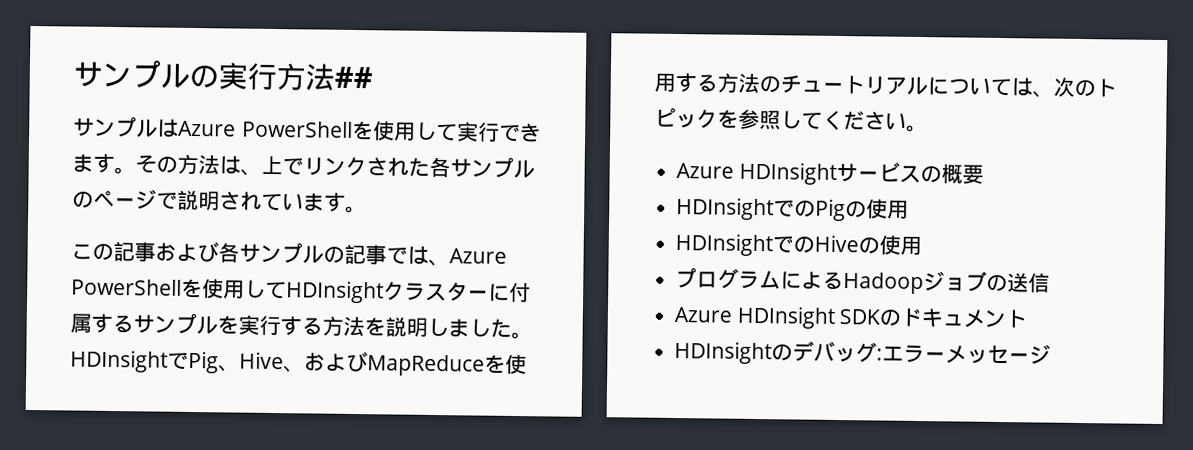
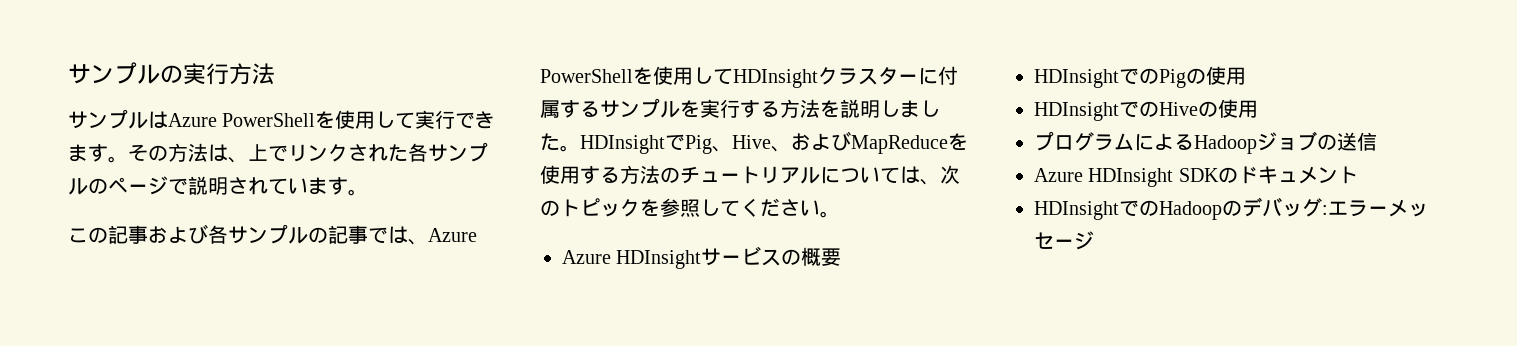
- サンプルの実行方法##
+ サンプルの実行方法
- HDInsightのデバッグ:エラーメッセージ
+ HDInsightでのHadoopのデバッグ:エラーメッセージ

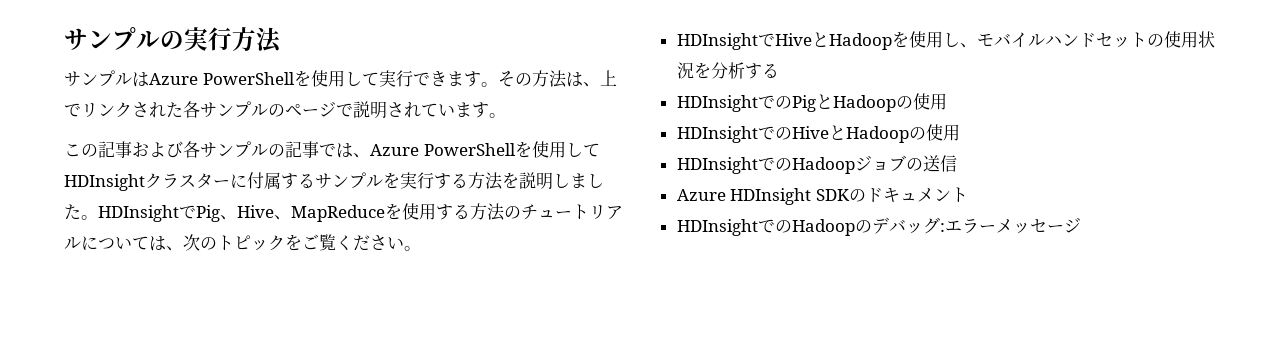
- HDInsightでPig、Hive、およびMapReduceを使用する方法のチュートリアルについては、次のトピックを参照してください。
+ HDInsightでPig、Hive、MapReduceを使用する方法のチュートリアルについては、次のトピックをご覧ください。
- Azure HDInsightサービスの概要
+ HDInsightでHiveとHadoopを使用し、モバイルハンドセットの使用状況を分析する
- HDInsightでのPigの使用
+ HDInsightでのPigとHadoopの使用
- HDInsightでのHiveの使用
- プログラムによるHadoopジョブの送信
+ HDInsightでのHiveとHadoopの使用
+ HDInsightでのHadoopジョブの送信

